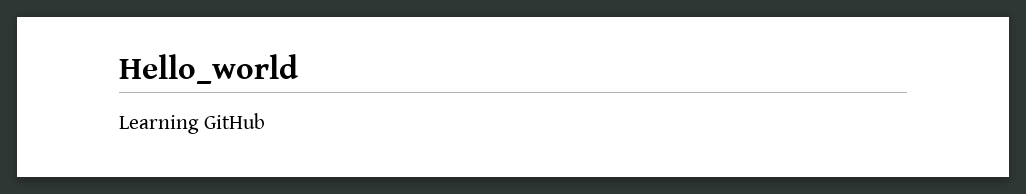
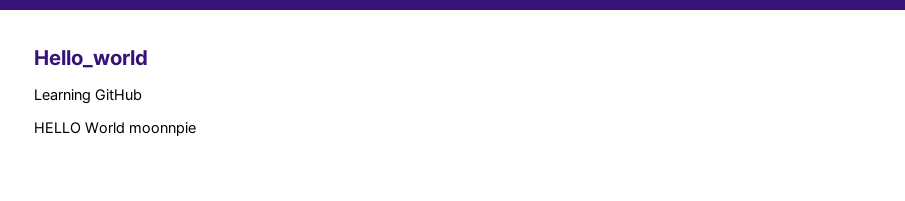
+ HELLO World moonnpie

